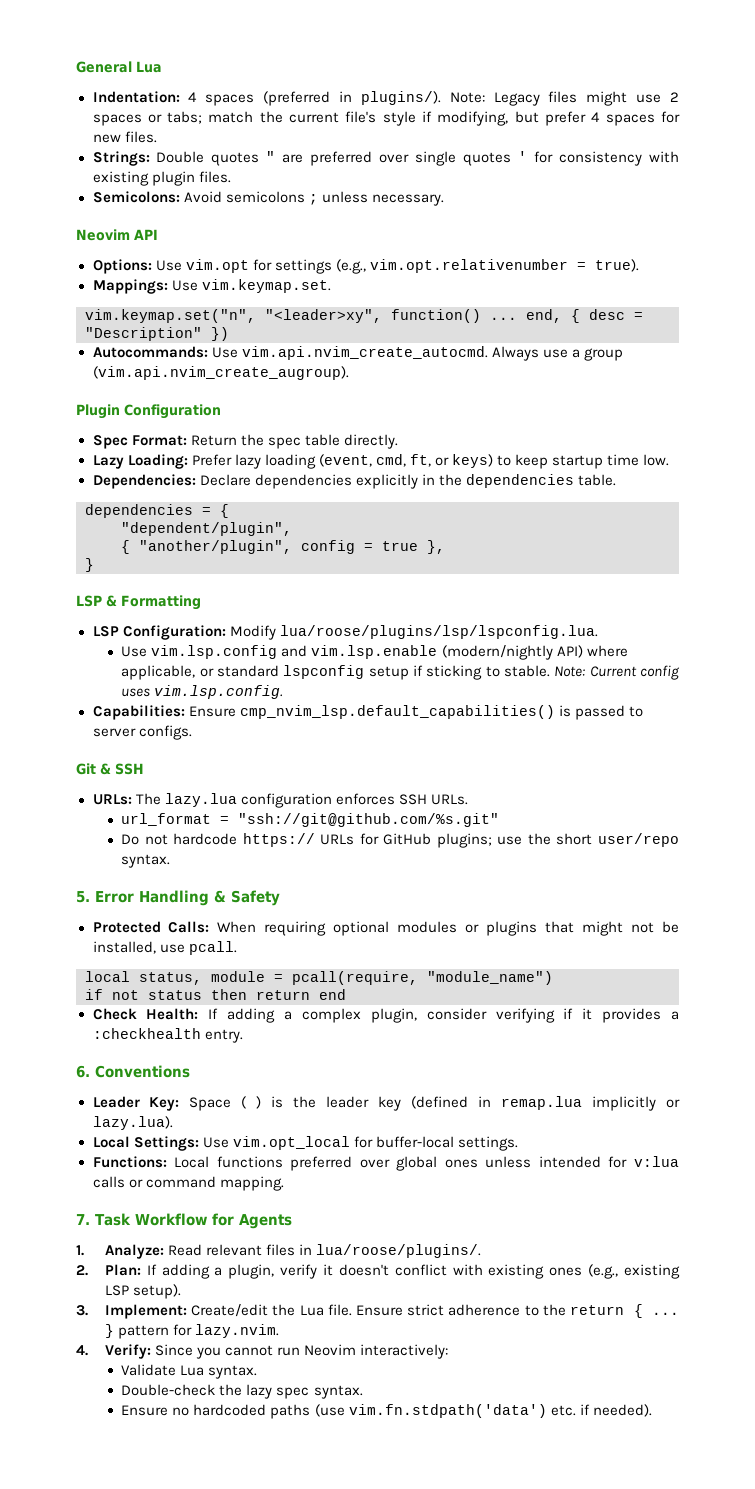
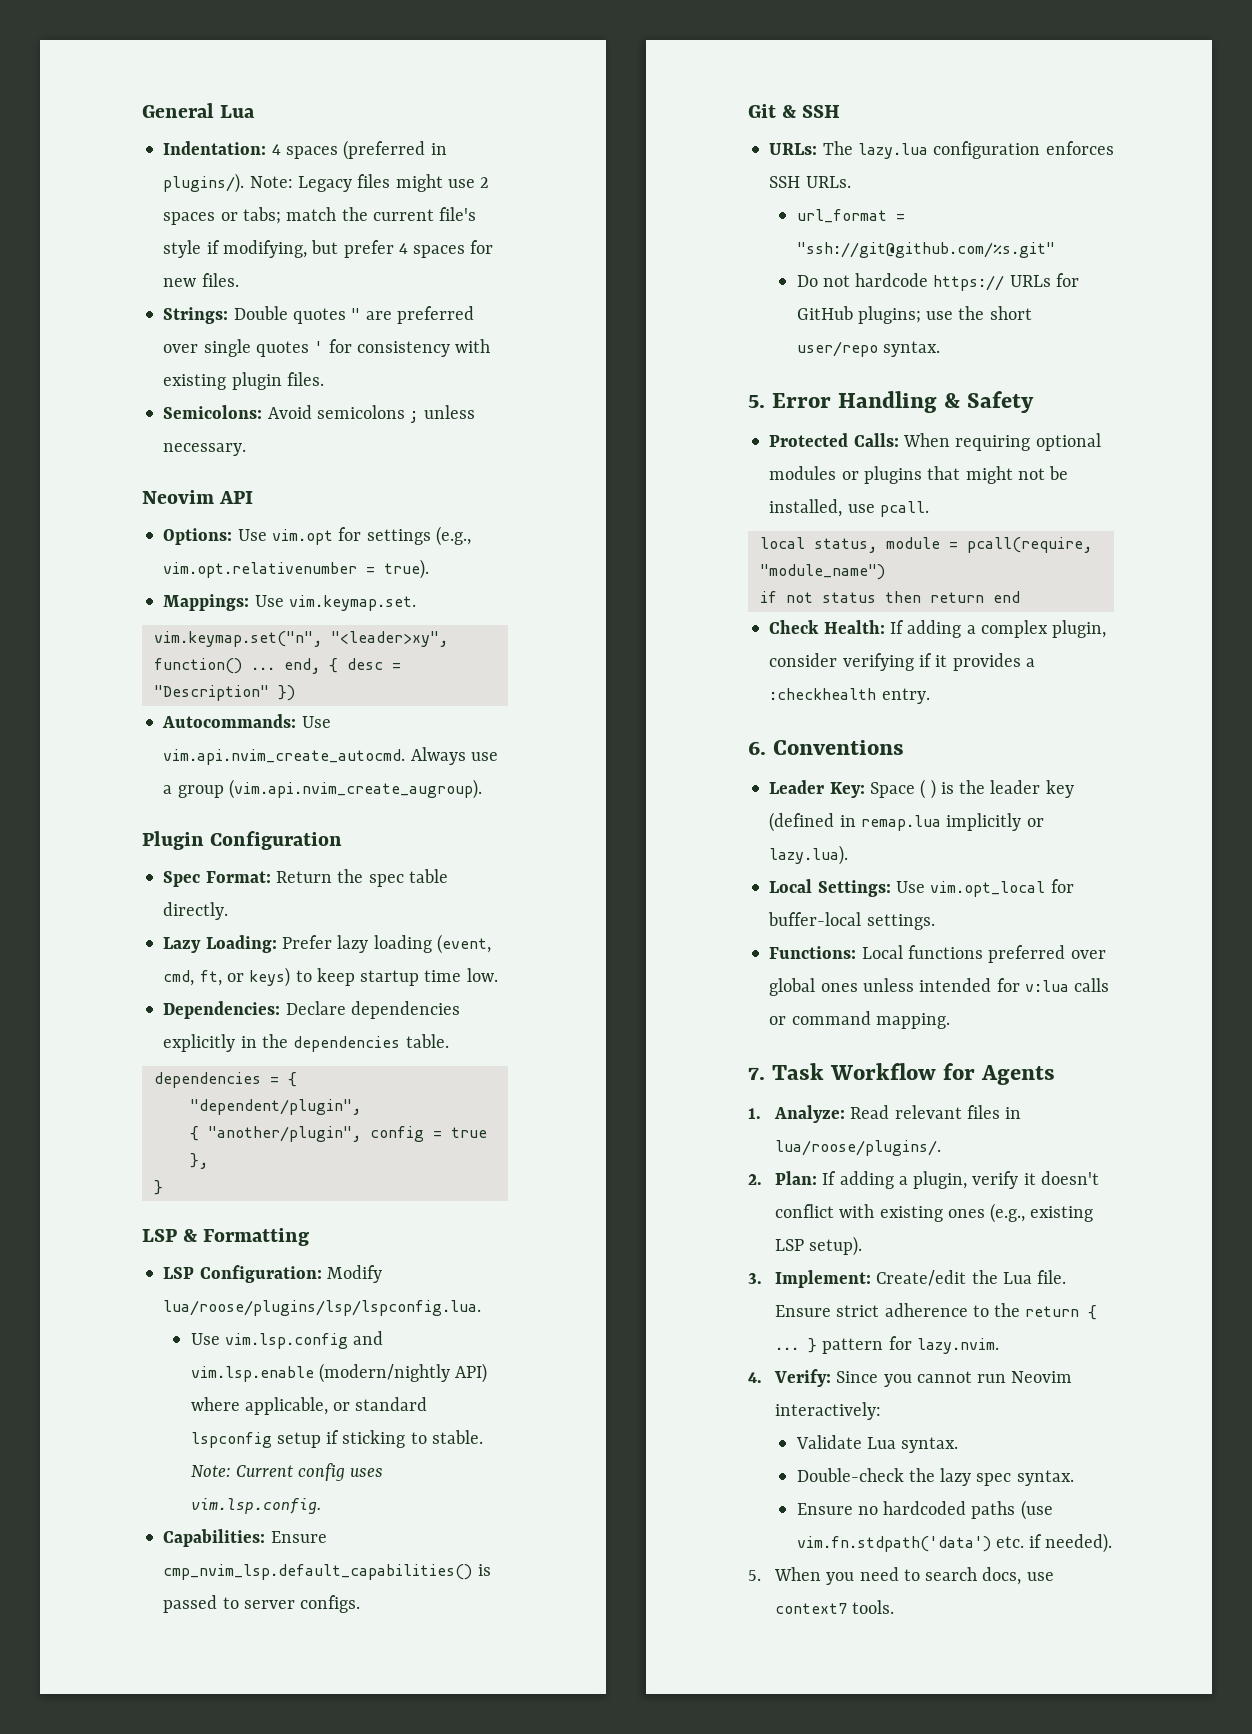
+ 5. When you need to search docs, use context7 tools.

